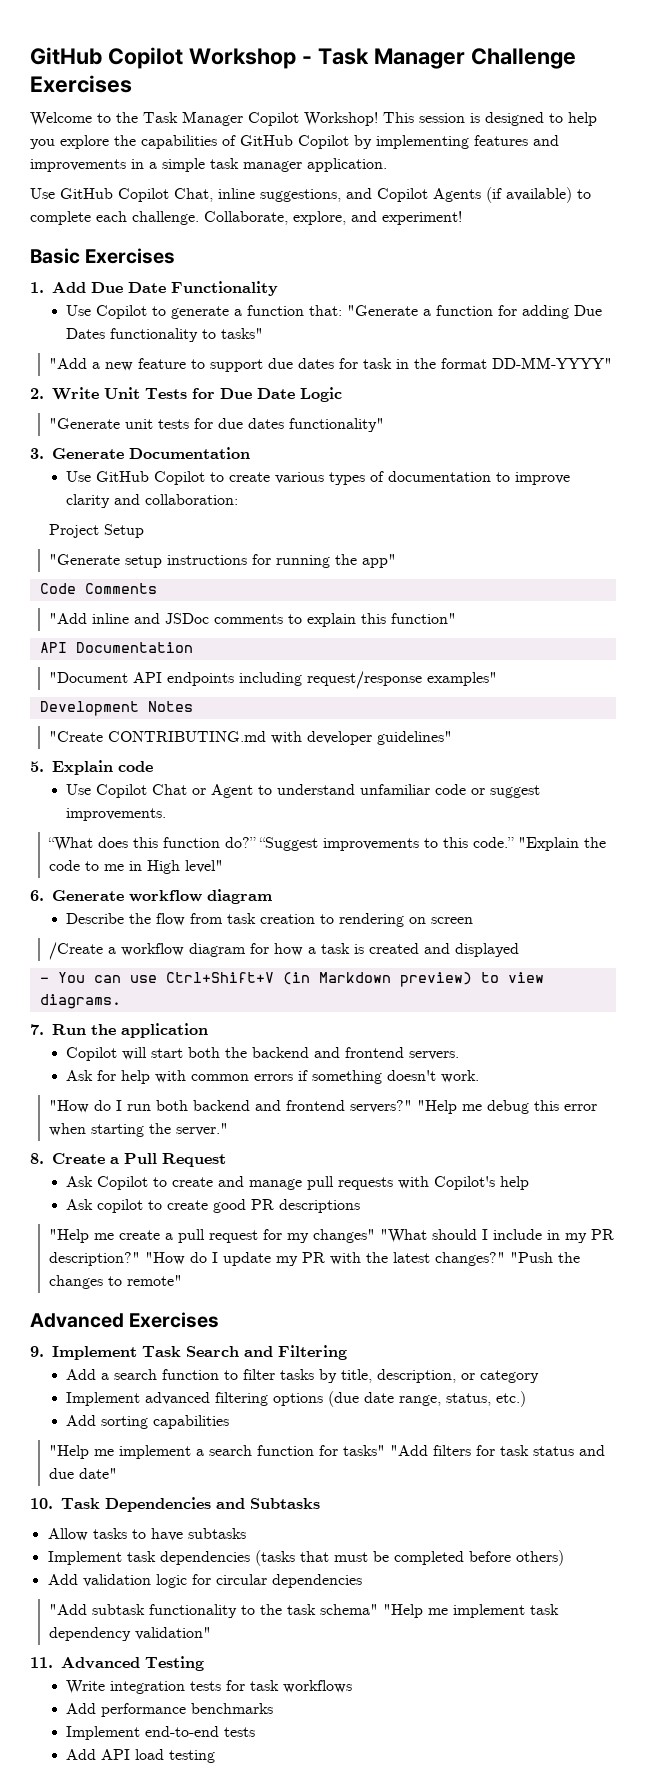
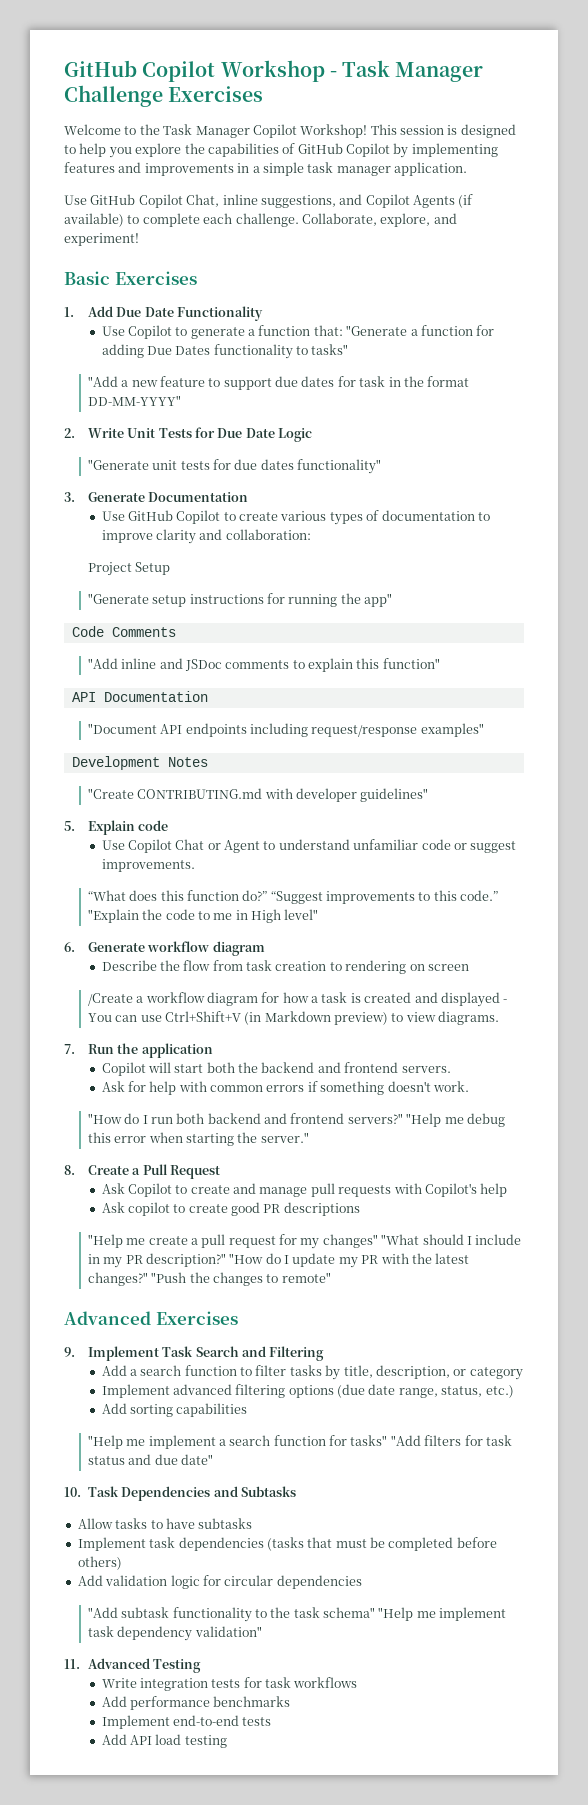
- /Create a workflow diagram for how a task is created and displayed
- - You can use Ctrl+Shift+V (in Markdown preview) to view diagrams.
+ /Create a workflow diagram for how a task is created and displayed - You can use Ctrl+Shift+V (in Markdown preview) to view diagrams.

